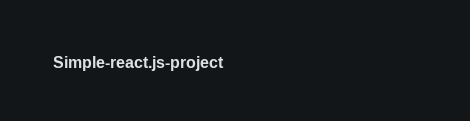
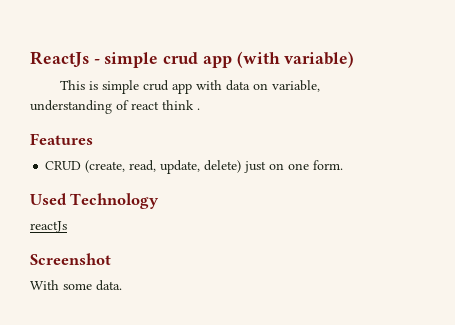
- Simple-react.js-project
+ ReactJs - simple crud app (with variable)
+ This is simple crud app with data on variable, understanding of react think .
+ Features
+ CRUD (create, read, update, delete) just on one form.
+ Used Technology
+ reactJs
+ Screenshot
+ With some data.

